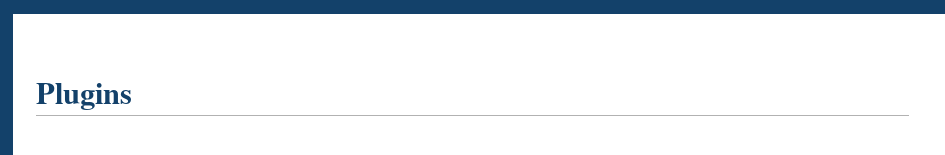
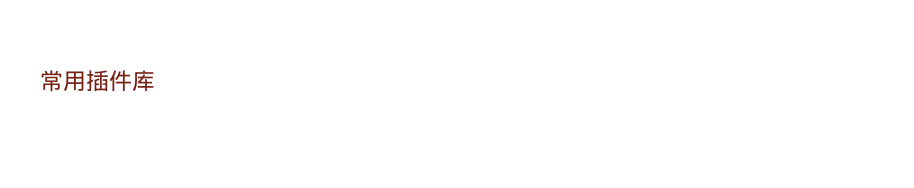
- Plugins
+ 常用插件库

